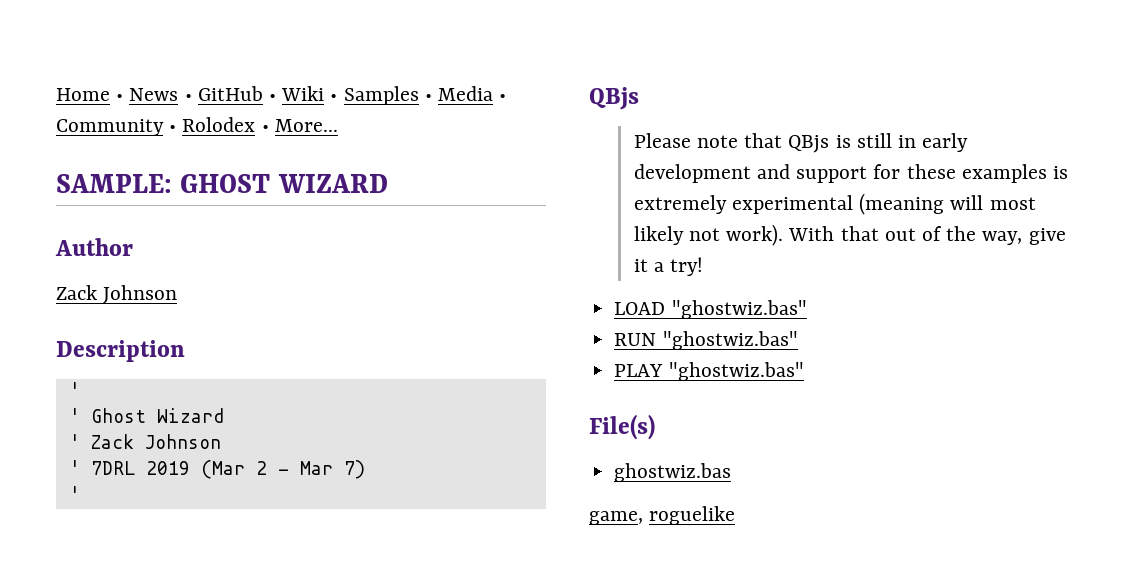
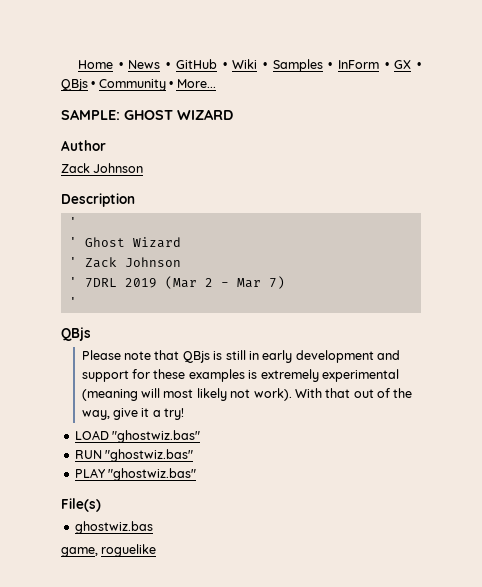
- Home • News • GitHub • Wiki • Samples • Media • Community • Rolodex • More...
+ Home • News • GitHub • Wiki • Samples • InForm • GX • QBjs • Community • More...

